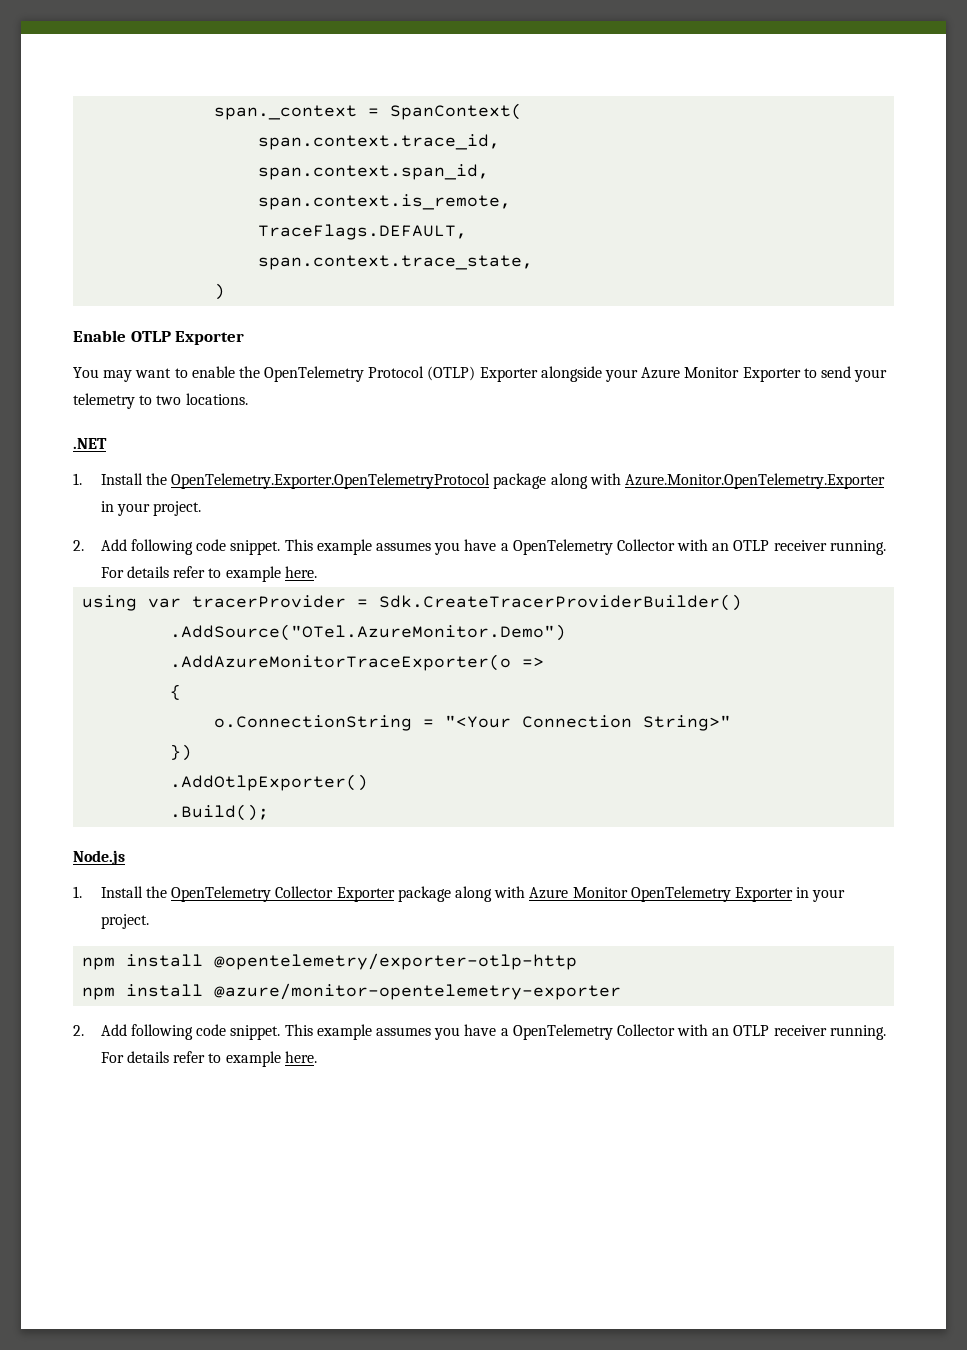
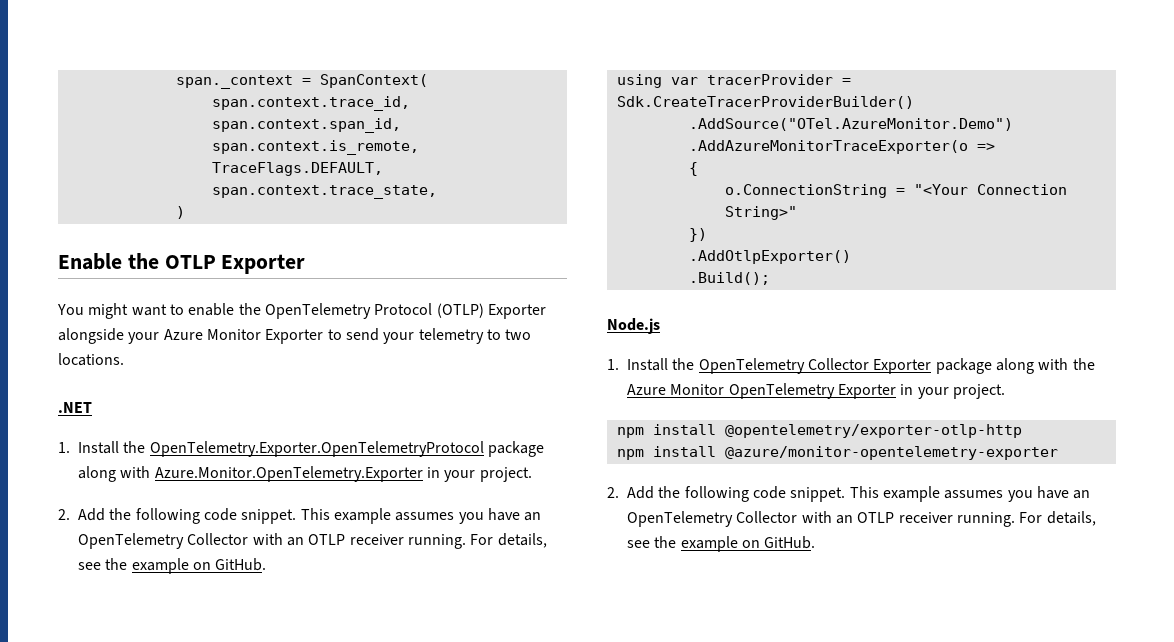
- Enable OTLP Exporter
+ Enable the OTLP Exporter
- You may want to enable the OpenTelemetry Protocol (OTLP) Exporter alongside your Azure Monitor Exporter to send your telemetry to two locations.
+ You might want to enable the OpenTelemetry Protocol (OTLP) Exporter alongside your Azure Monitor Exporter to send your telemetry to two locations.
  1. Install the OpenTelemetry.Exporter.OpenTelemetryProtocol package along with Azure.Monitor.OpenTelemetry.Exporter in your project.
- 2. Add following code snippet. This example assumes you have a OpenTelemetry Collector with an OTLP receiver running. For details refer to example here.
+ 2. Add the following code snippet. This example assumes you have an OpenTelemetry Collector with an OTLP receiver running. For details, see the example on GitHub.
- 1. Install the OpenTelemetry Collector Exporter package along with Azure Monitor OpenTelemetry Exporter in your project.
+ 1. Install the OpenTelemetry Collector Exporter package along with the Azure Monitor OpenTelemetry Exporter in your project.
  npm install @azure/monitor-opentelemetry-exporter
- 2. Add following code snippet. This example assumes you have a OpenTelemetry Collector with an OTLP receiver running. For details refer to example here.
+ 2. Add the following code snippet. This example assumes you have an OpenTelemetry Collector with an OTLP receiver running. For details, see the example on GitHub.

